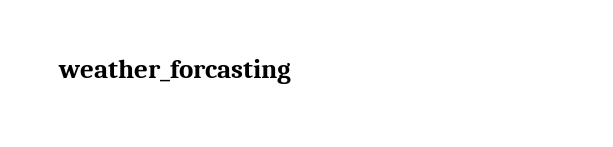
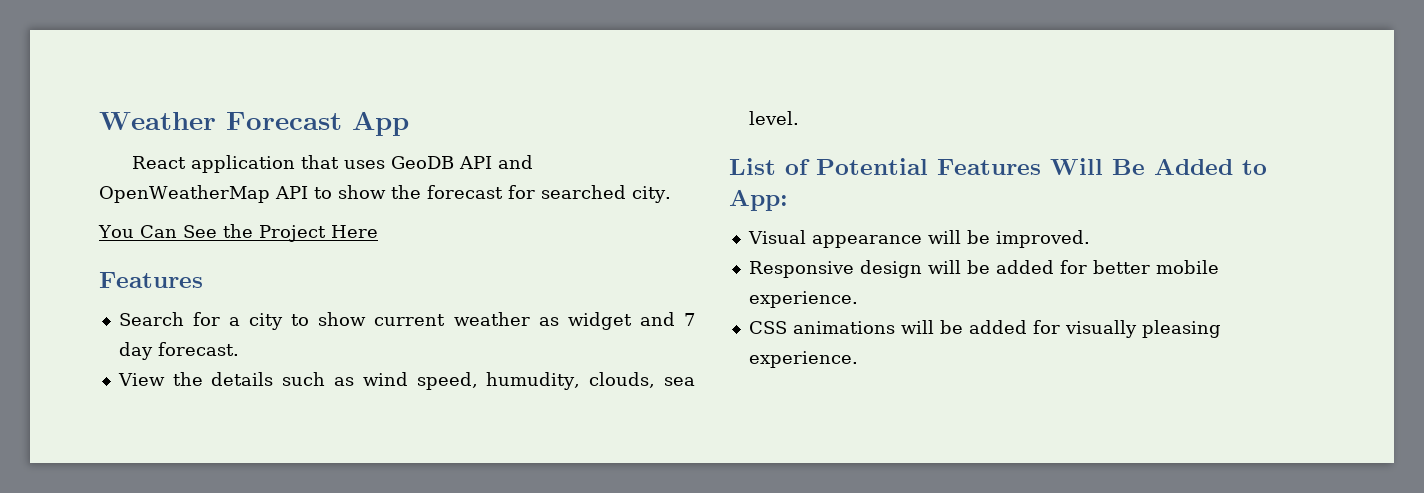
- weather_forcasting
+ Weather Forecast App
+ React application that uses GeoDB API and OpenWeatherMap API to show the forecast for searched city.
+ You Can See the Project Here
+ Features
+ Search for a city to show current weather as widget and 7 day forecast.
+ View the details such as wind speed, humudity, clouds, sea level.
+ List of Potential Features Will Be Added to App:
+ Visual appearance will be improved.
+ Responsive design will be added for better mobile experience.
+ CSS animations will be added for visually pleasing experience.

